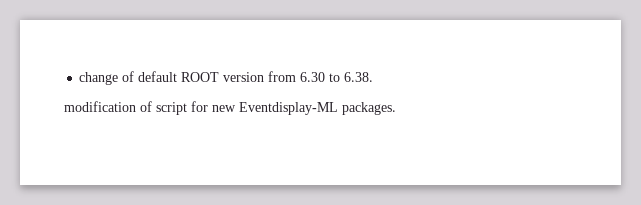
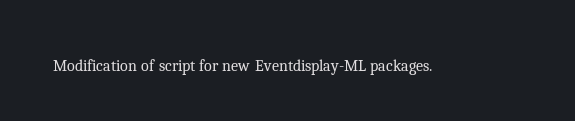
- change of default ROOT version from 6.30 to 6.38.
- modification of script for new Eventdisplay-ML packages.
+ Modification of script for new Eventdisplay-ML packages.

